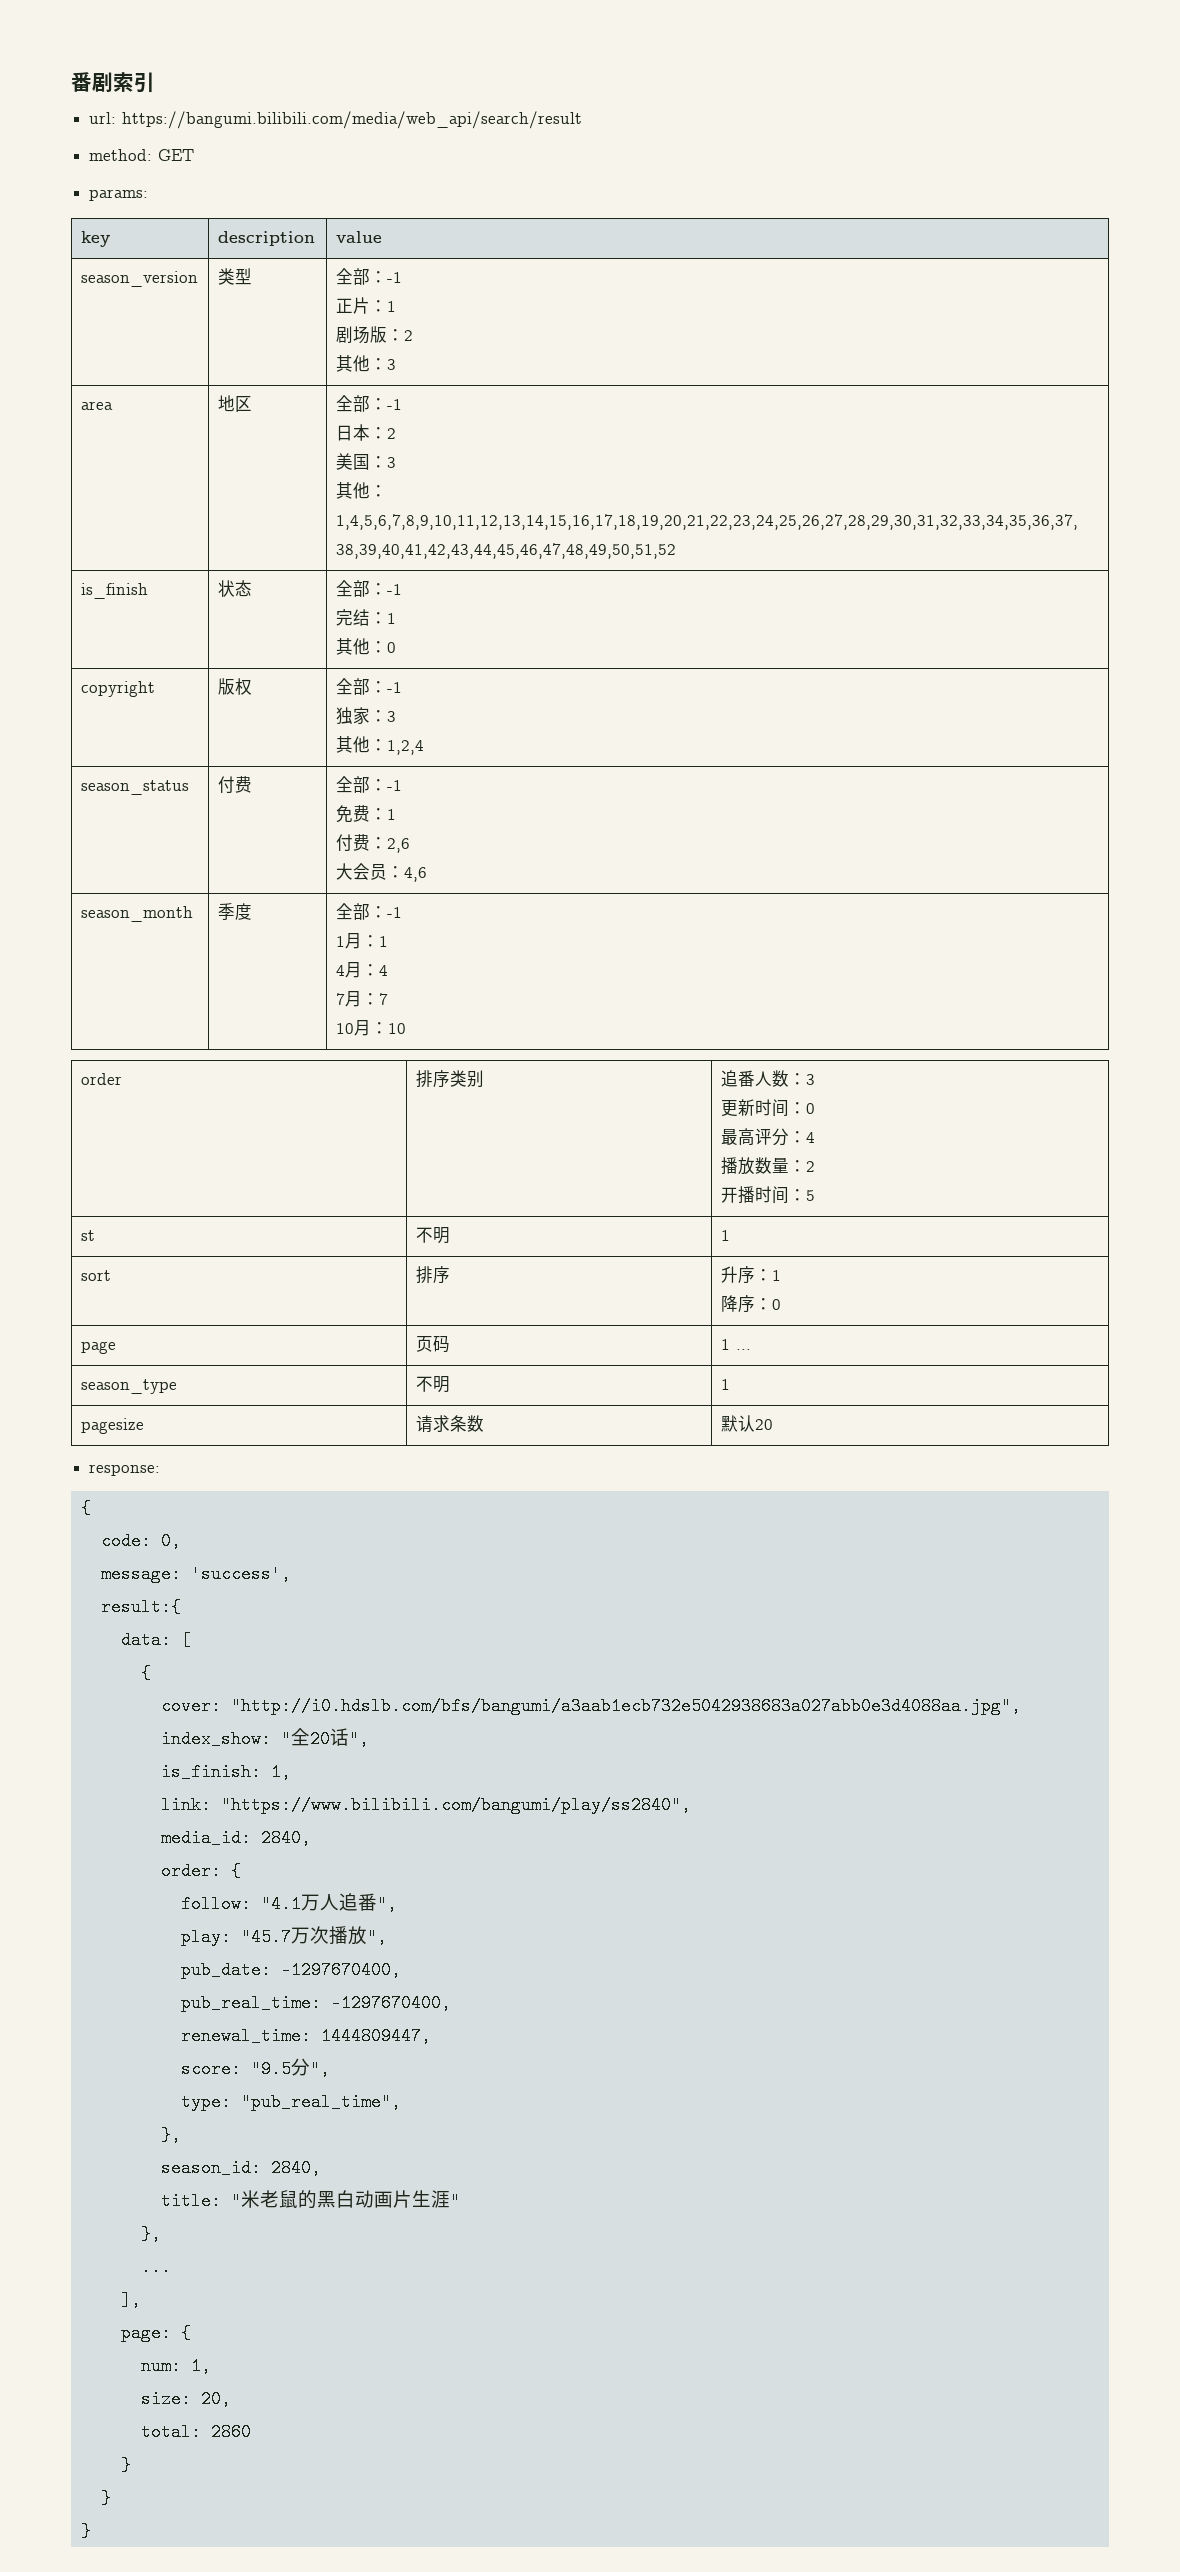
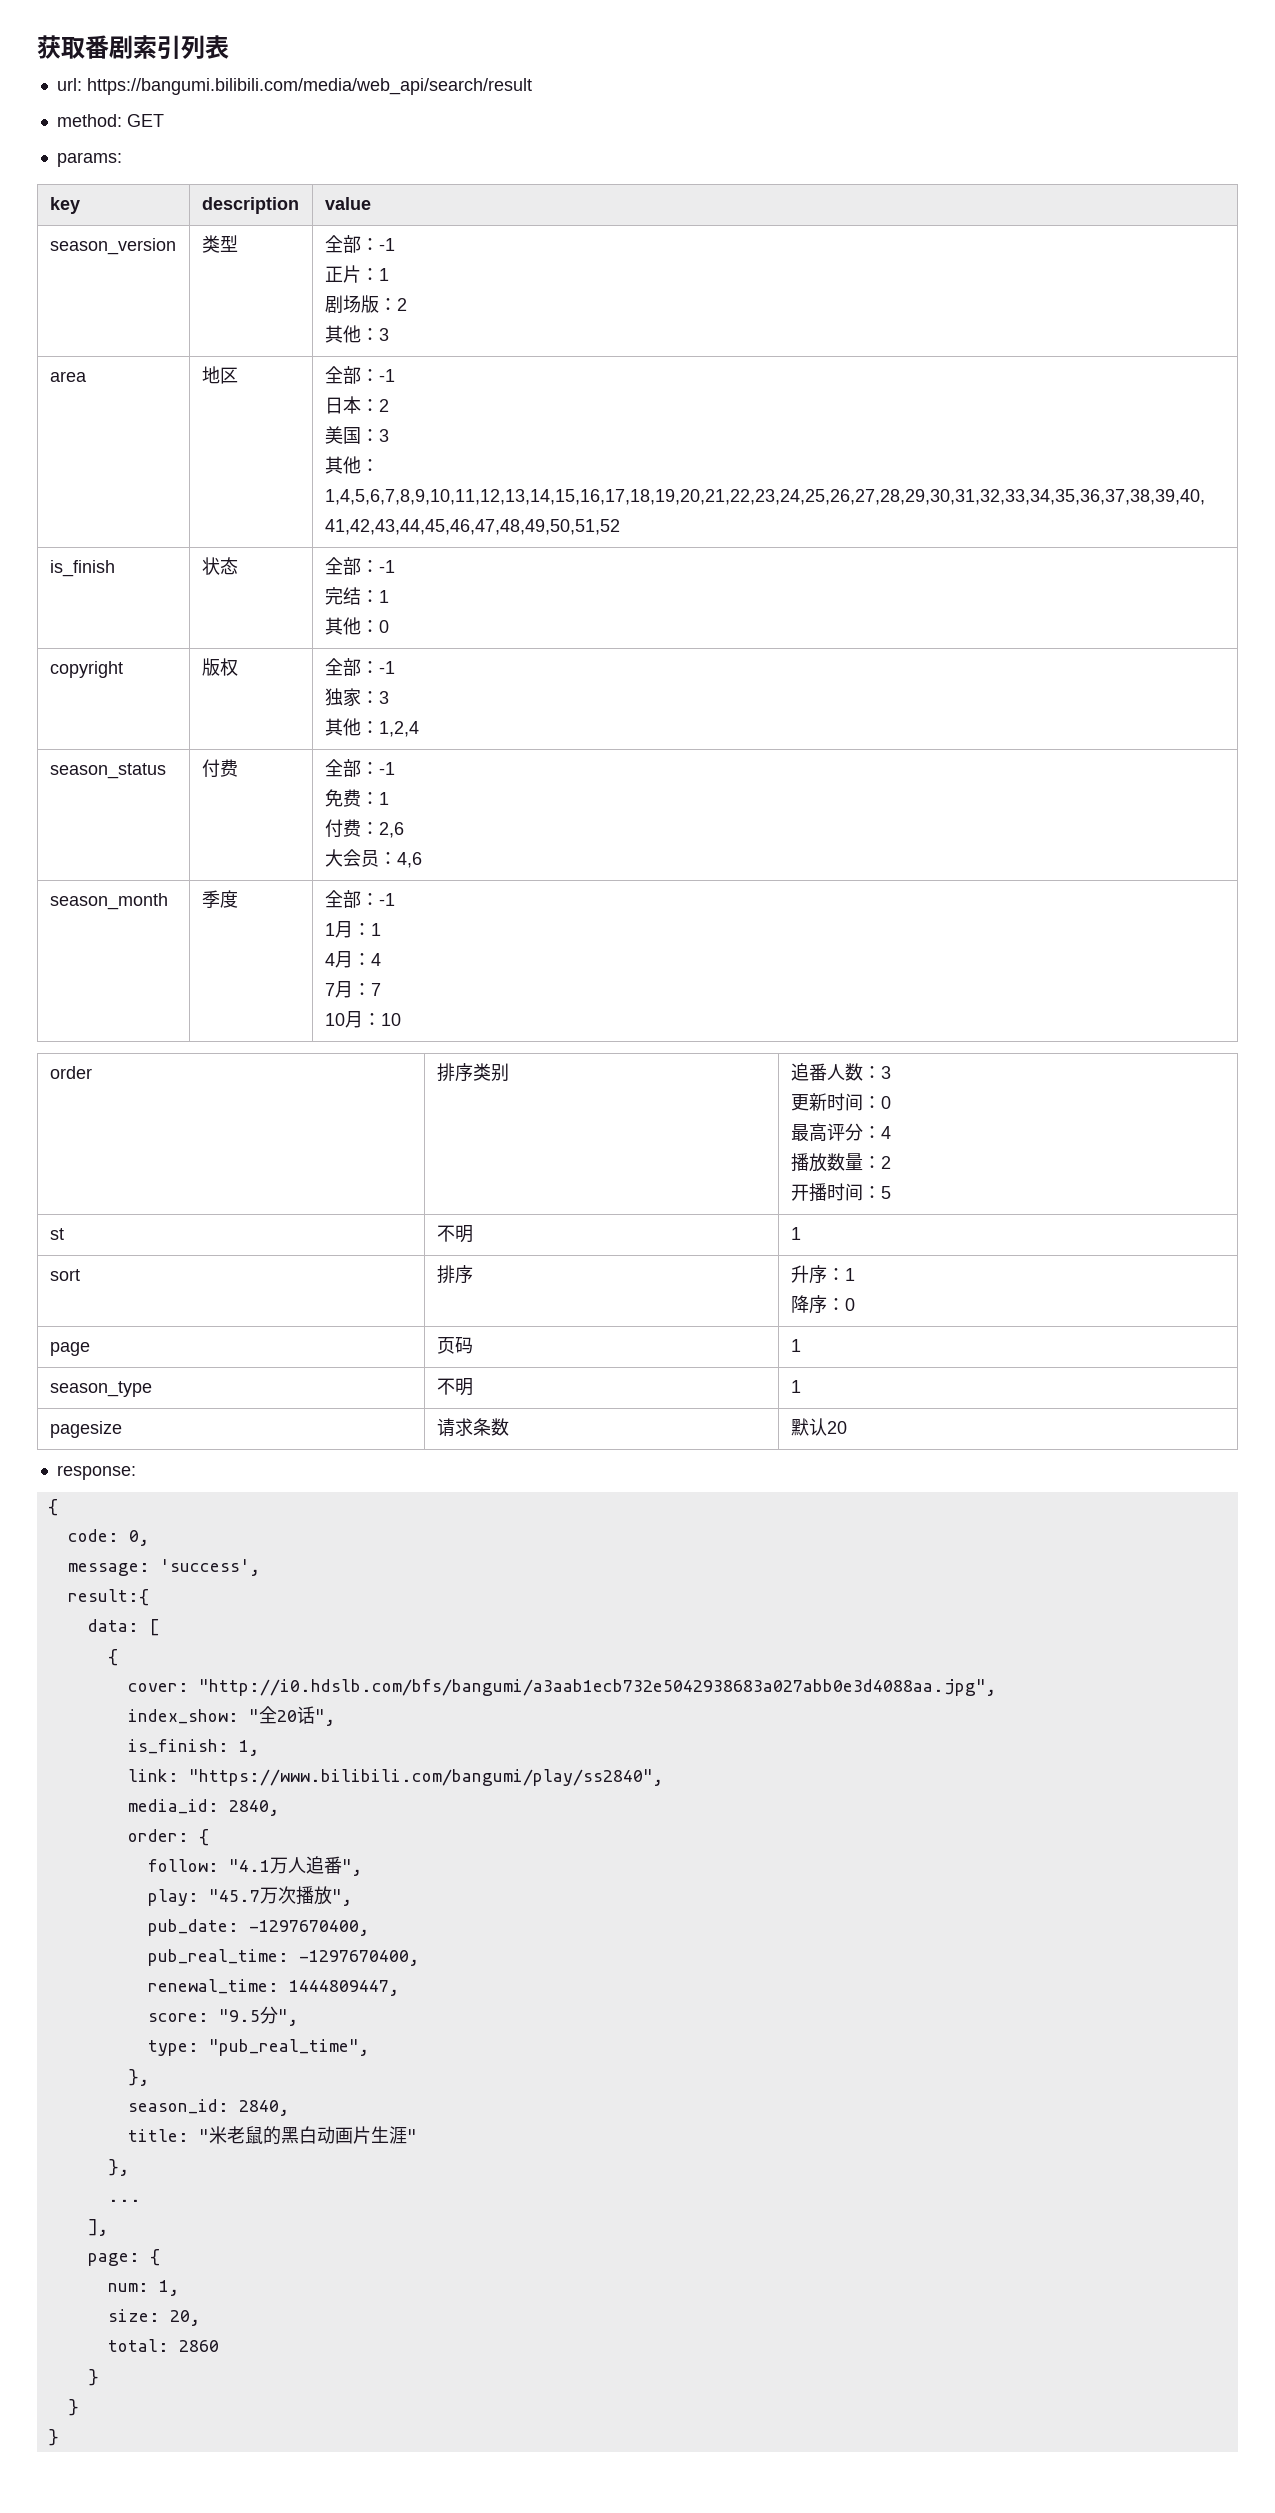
- 番剧索引
+ 获取番剧索引列表
- page | 页码 | 1 ...
+ page | 页码 | 1

